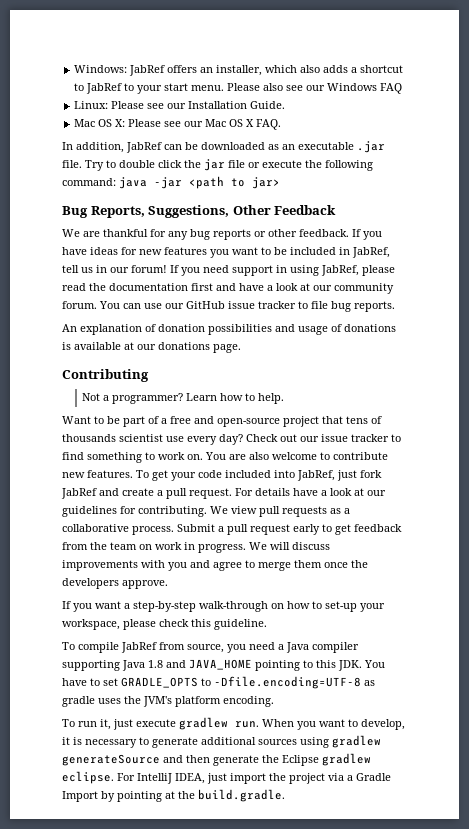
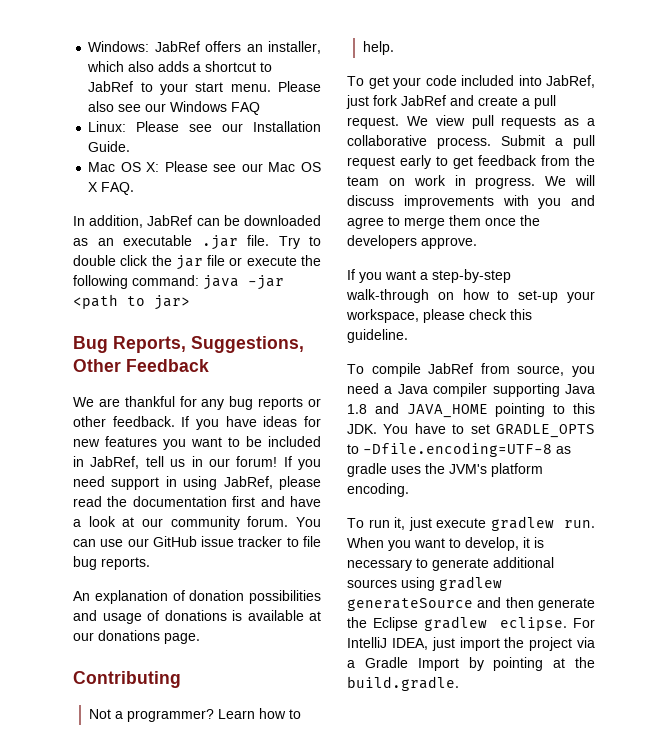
- Want to be part of a free and open-source project that tens of thousands scientist use every day? Check out our issue tracker to find something to work on. You are also welcome to contribute new features.
- For details have a look at our guidelines for contributing.

